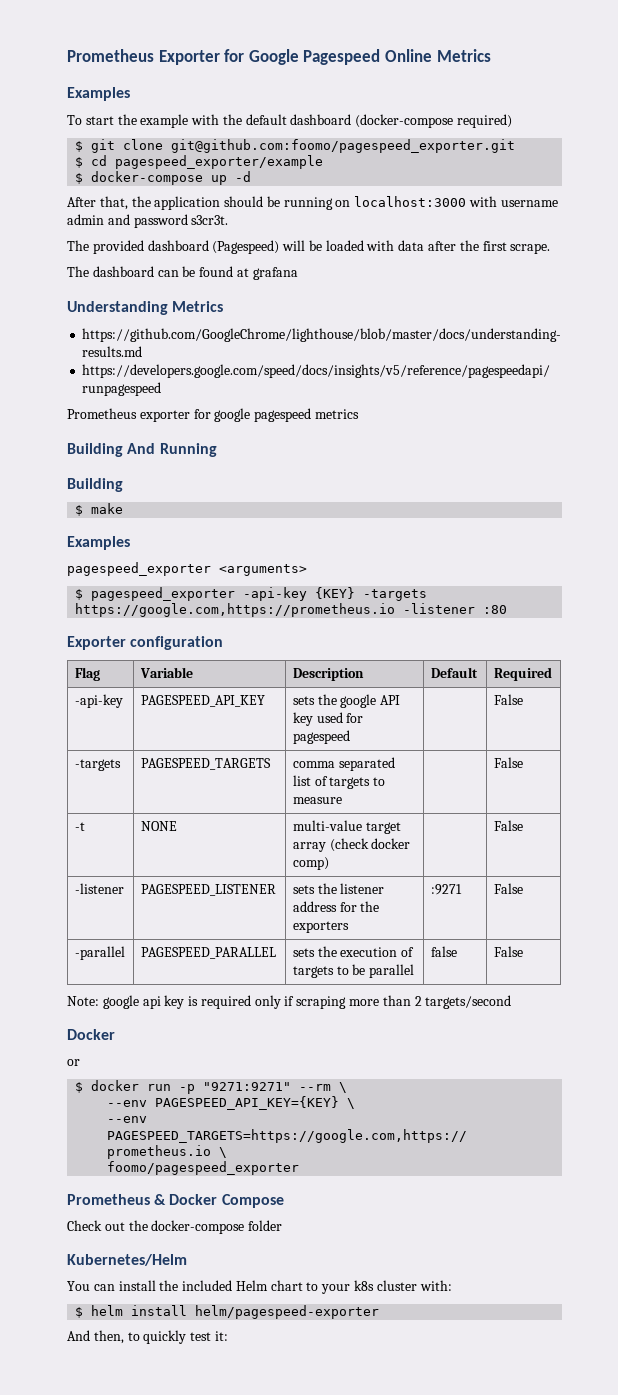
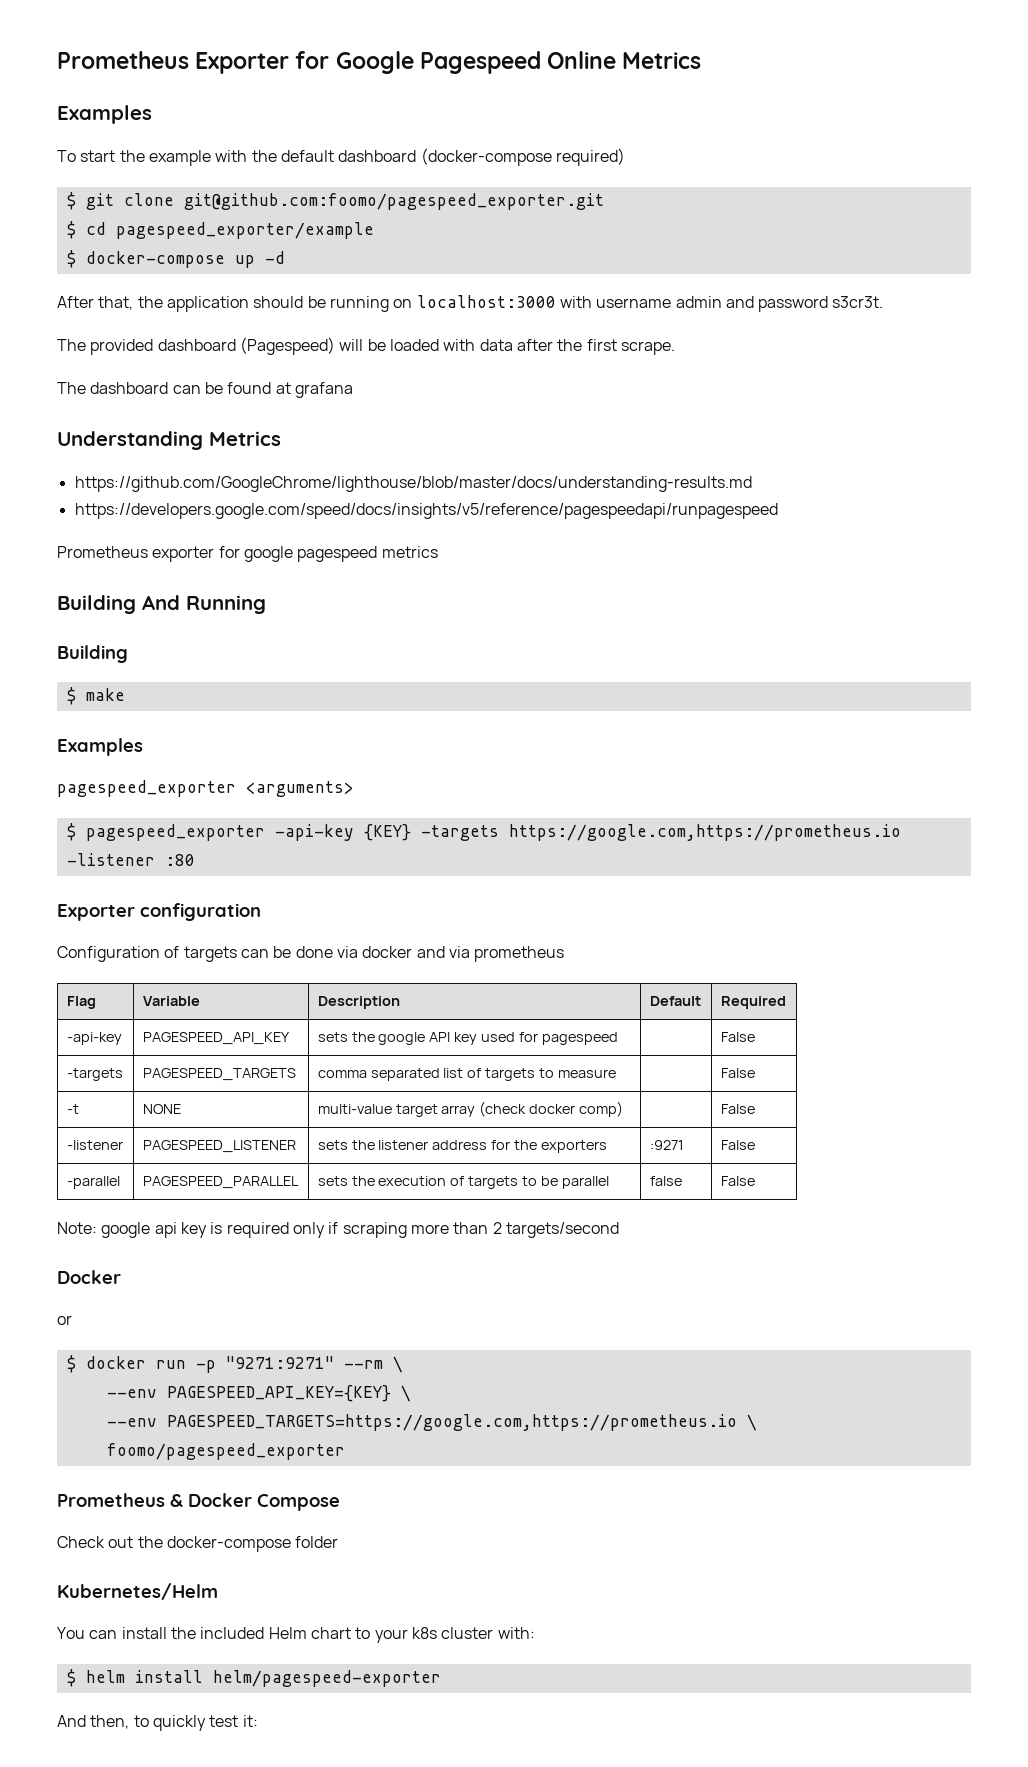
+ Configuration of targets can be done via docker and via prometheus

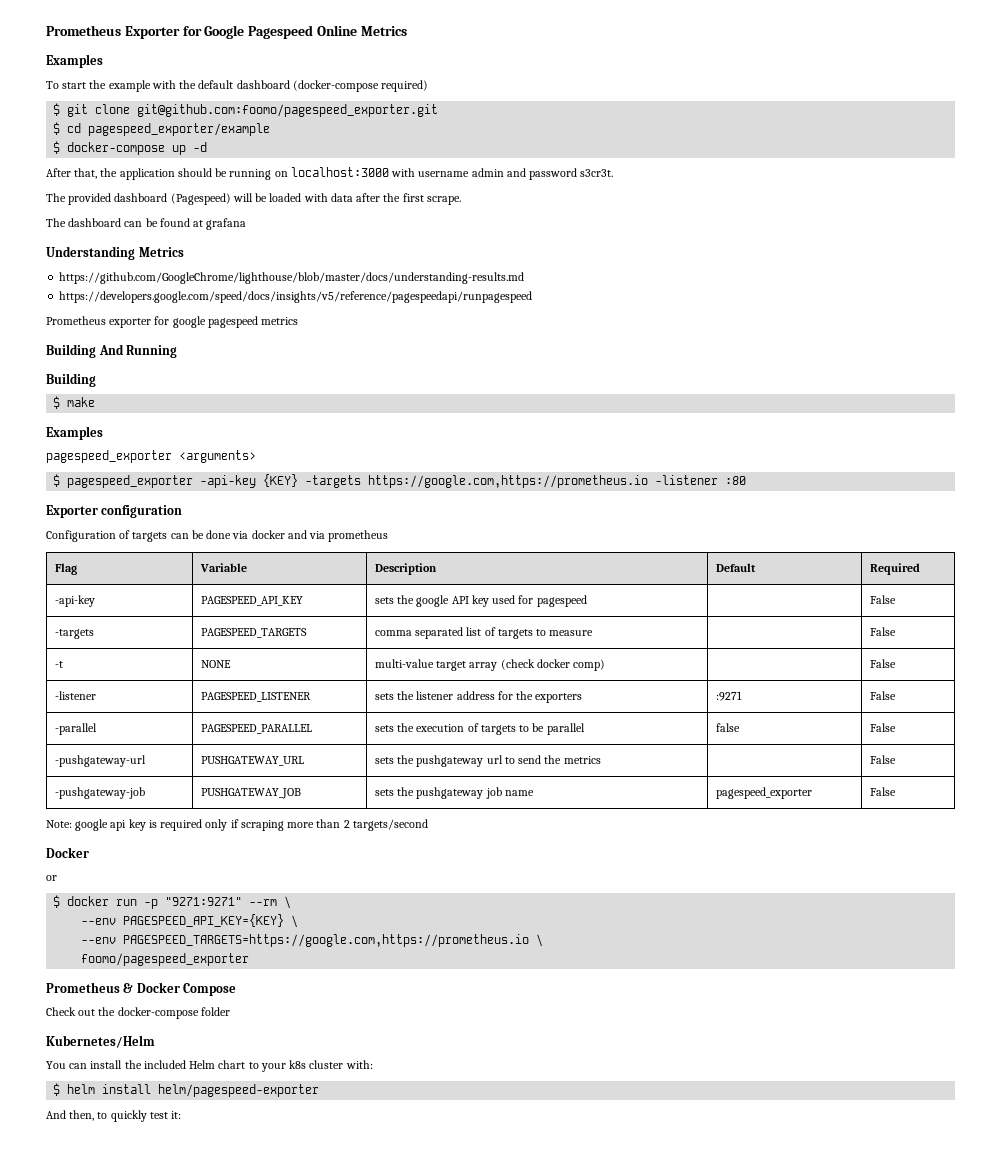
+ -pushgateway-url | PUSHGATEWAY_URL | sets the pushgateway url to send the metrics | | False
+ -pushgateway-job | PUSHGATEWAY_JOB | sets the pushgateway job name | pagespeed_exporter | False

